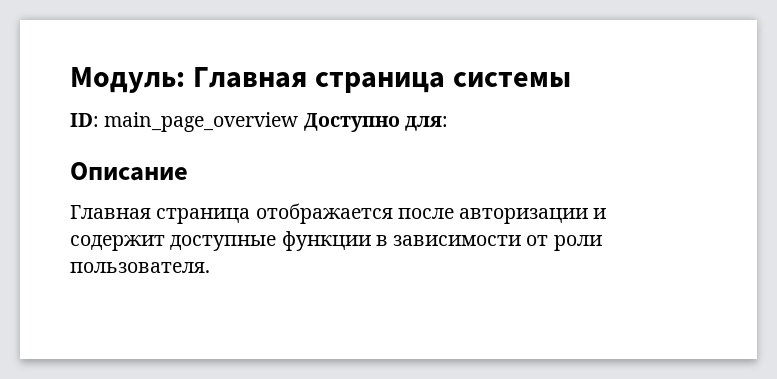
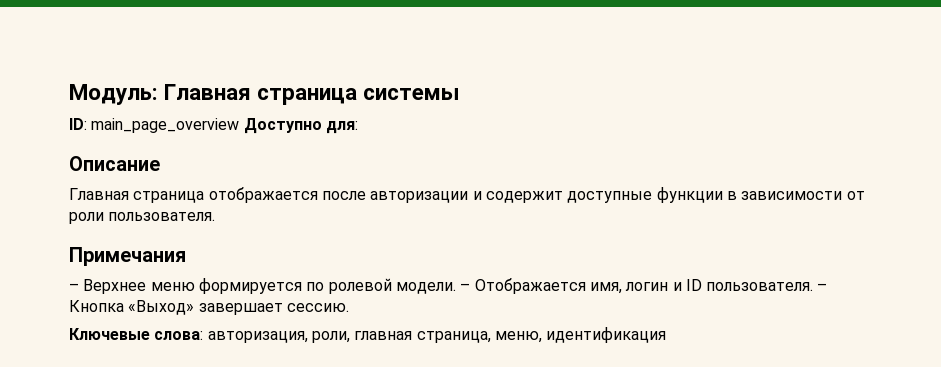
+ Примечания
+ – Верхнее меню формируется по ролевой модели. – Отображается имя, логин и ID пользователя. – Кнопка «Выход» завершает сессию.
+ Ключевые слова: авторизация, роли, главная страница, меню, идентификация

